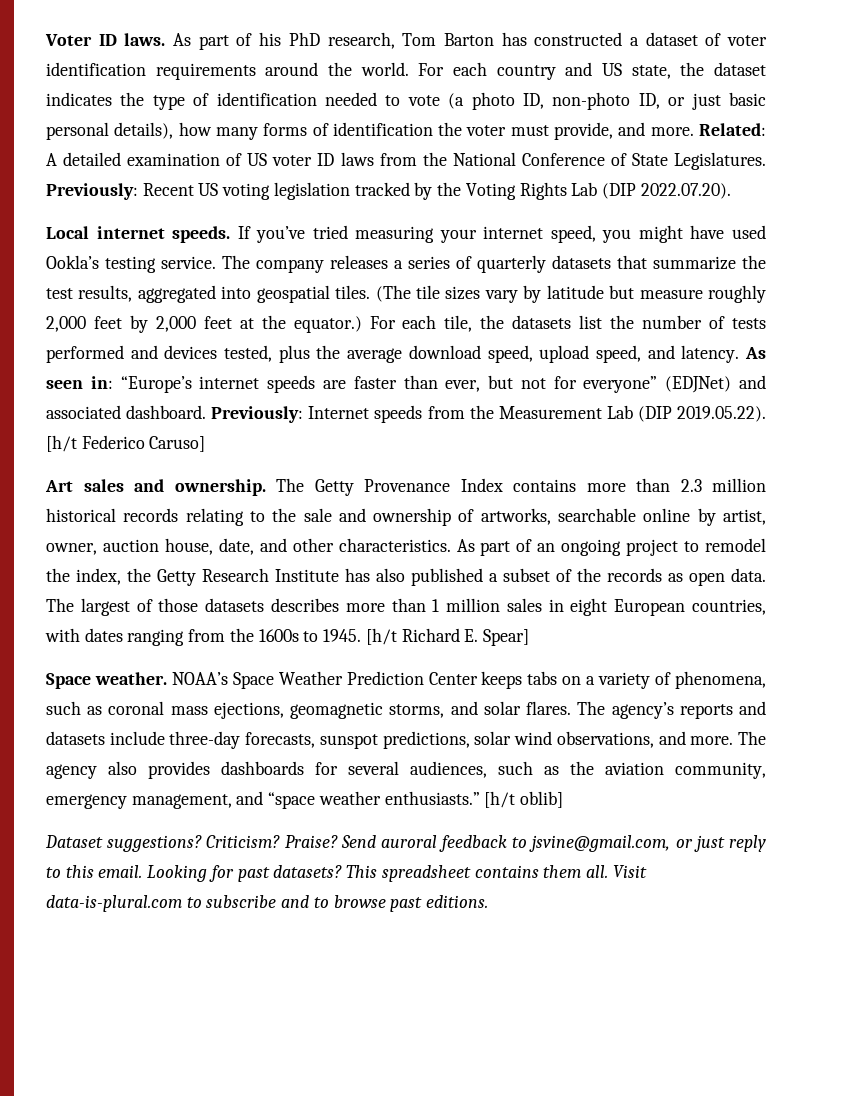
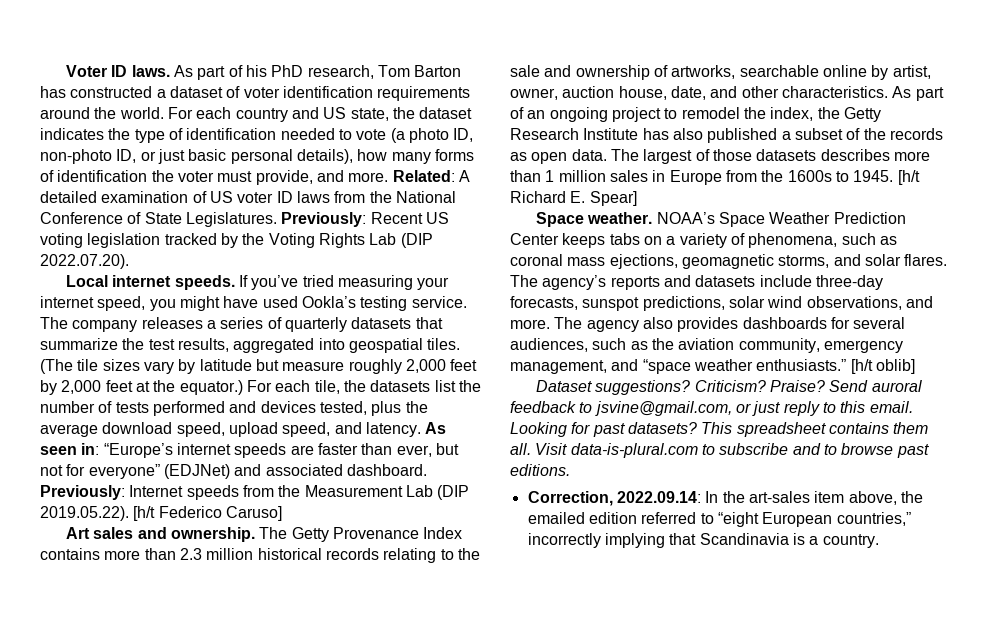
- The largest of those datasets describes more than 1 million sales in eight European countries, with dates ranging from the 1600s to 1945.
+ The largest of those datasets describes more than 1 million sales in Europe from the 1600s to 1945.
+ Correction, 2022.09.14: In the art-sales item above, the emailed edition referred to “eight European countries,” incorrectly implying that Scandinavia is a country.

